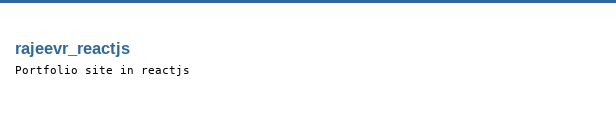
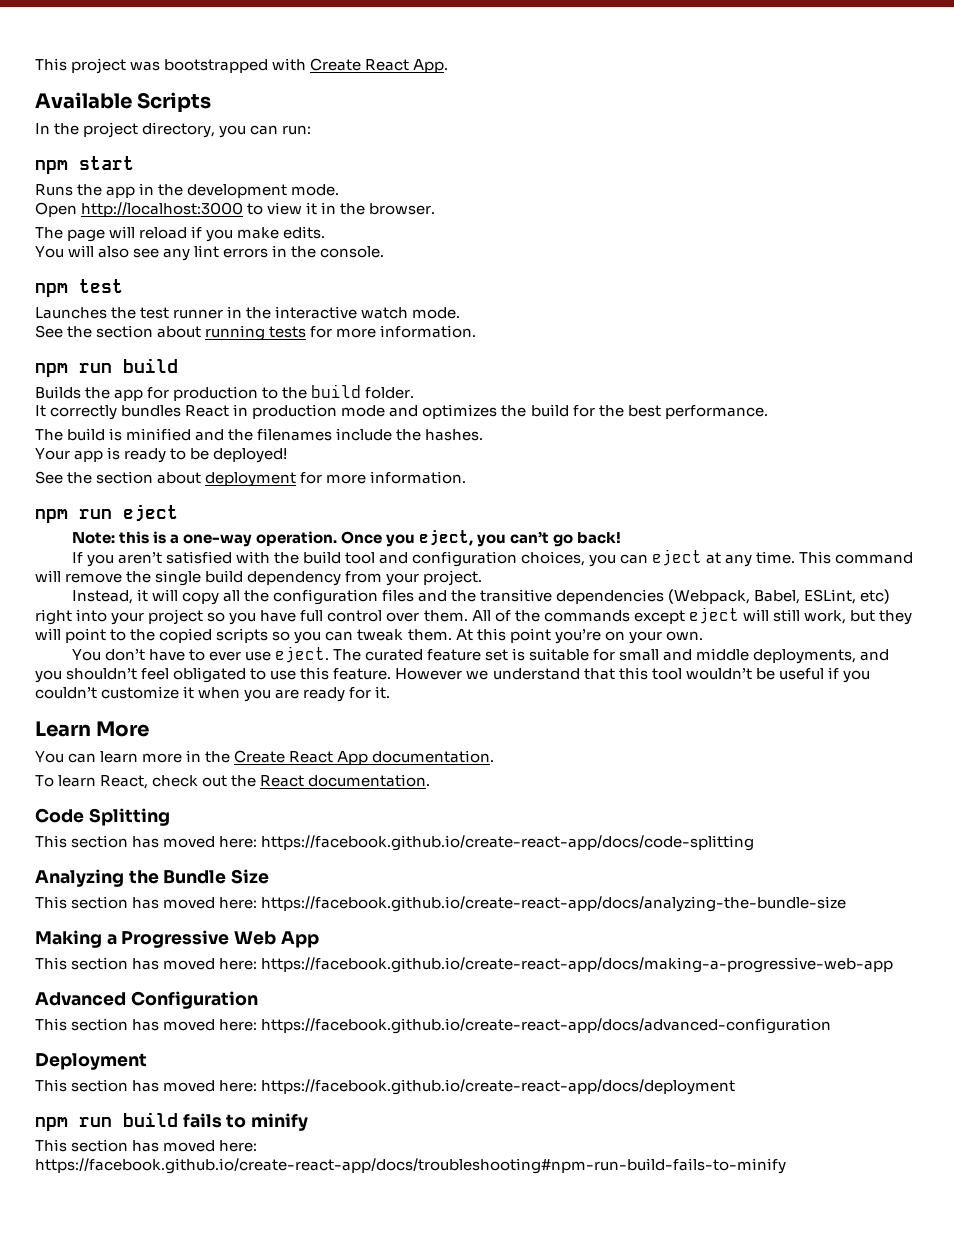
- rajeevr_reactjs
- Portfolio site in reactjs
+ This project was bootstrapped with Create React App.
+ Available Scripts
+ In the project directory, you can run:
+ npm start
+ Runs the app in the development mode.
+ Open http://localhost:3000 to view it in the browser.
+ The page will reload if you make edits.
+ You will also see any lint errors in the console.
+ npm test
+ Launches the test runner in the interactive watch mode.
+ See the section about running tests for more information.
+ npm run build
+ Builds the app for production to the build folder.
+ It correctly bundles React in production mode and optimizes the build for the best performance.
+ The build is minified and the filenames include the hashes.
+ Your app is ready to be deployed!
+ See the section about deployment for more information.
+ npm run eject
+ Note: this is a one-way operation. Once you eject, you can’t go back!
+ If you aren’t satisfied with the build tool and configuration choices, you can eject at any time. This command will remove the single build dependency from your project.
+ Instead, it will copy all the configuration files and the transitive dependencies (Webpack, Babel, ESLint, etc) right into your project so you have full control over them. All of the commands except eject will still work, but they will point to the copied scripts so you can tweak them. At this point you’re on your own.
+ You don’t have to ever use eject. The curated feature set is suitable for small and middle deployments, and you shouldn’t feel obligated to use this feature. However we understand that this tool wouldn’t be useful if you couldn’t customize it when you are ready for it.
+ Learn More
+ You can learn more in the Create React App documentation.
+ To learn React, check out the React documentation.
+ Code Splitting
+ This section has moved here: https://facebook.github.io/create-react-app/docs/code-splitting
+ Analyzing the Bundle Size
+ This section has moved here: https://facebook.github.io/create-react-app/docs/analyzing-the-bundle-size
+ Making a Progressive Web App
+ This section has moved here: https://facebook.github.io/create-react-app/docs/making-a-progressive-web-app
+ Advanced Configuration
+ This section has moved here: https://facebook.github.io/create-react-app/docs/advanced-configuration
+ Deployment
+ This section has moved here: https://facebook.github.io/create-react-app/docs/deployment
+ npm run build fails to minify
+ This section has moved here: https://facebook.github.io/create-react-app/docs/troubleshooting#npm-run-build-fails-to-minify

